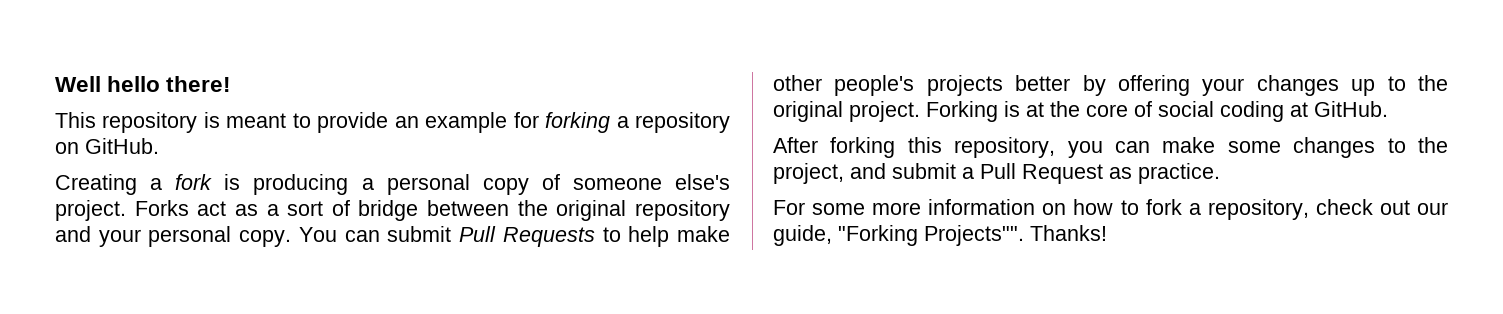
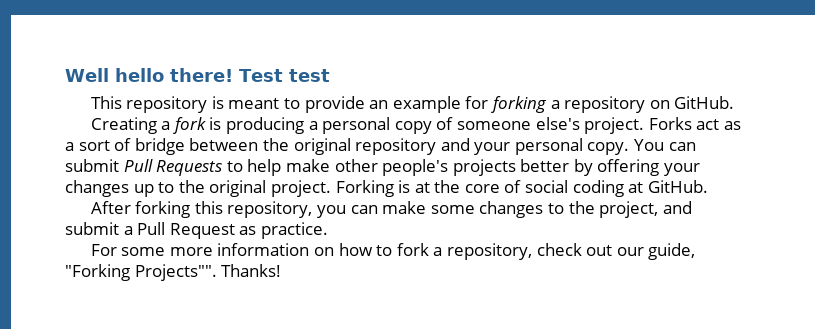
+ Test test

